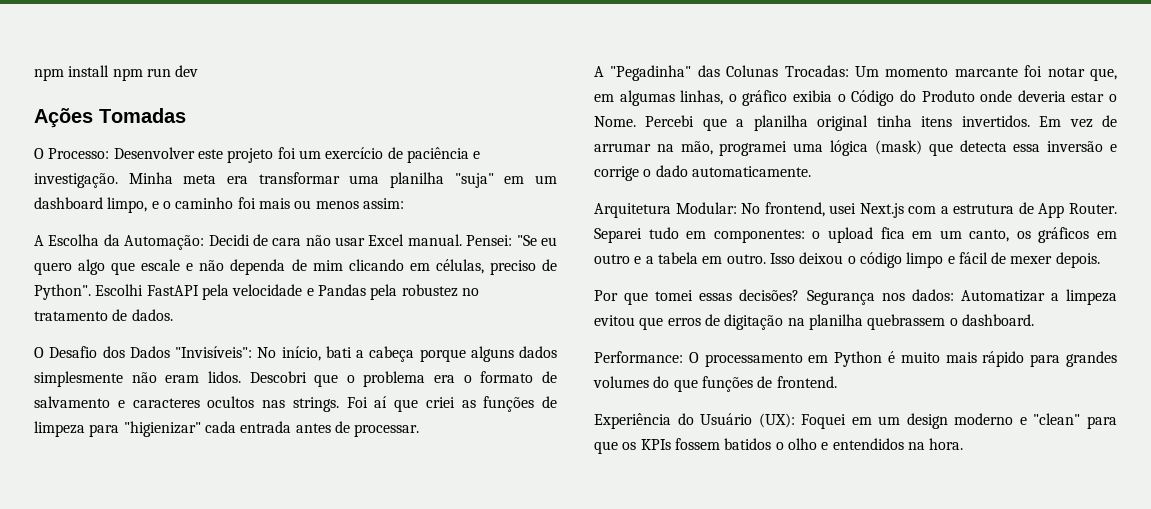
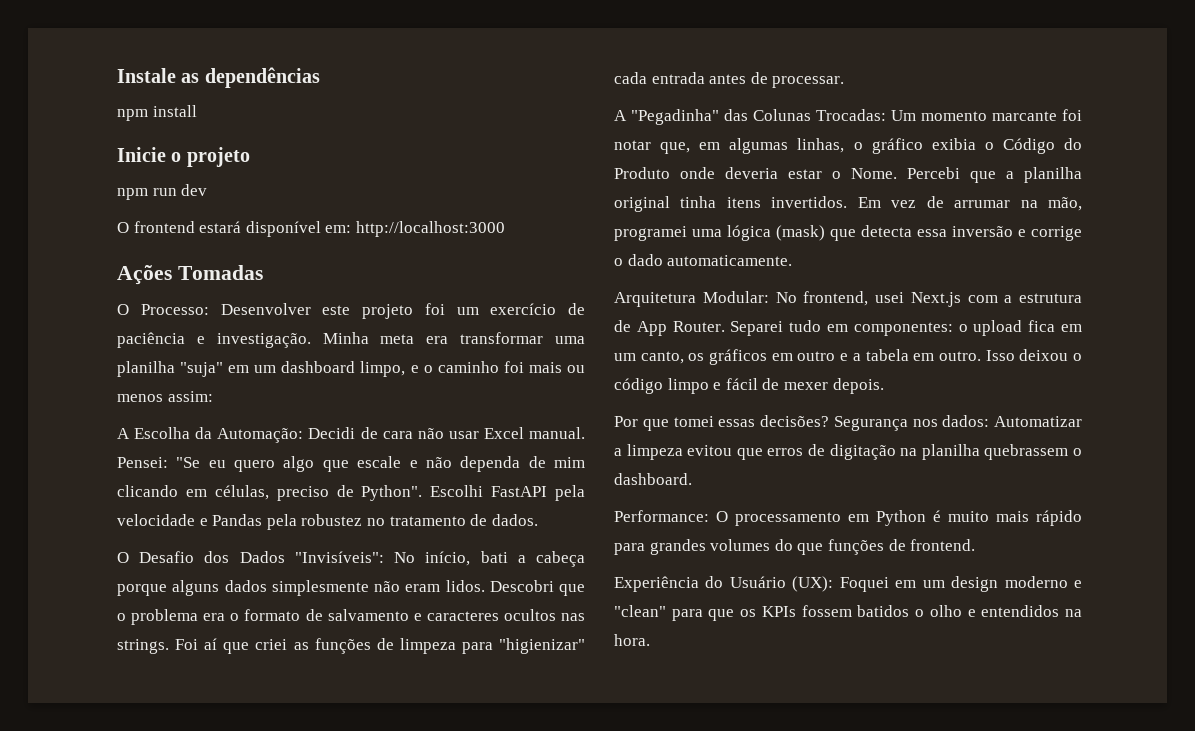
+ Instale as dependências
- npm install npm run dev
+ npm install
+ Inicie o projeto
+ npm run dev
+ O frontend estará disponível em: http://localhost:3000

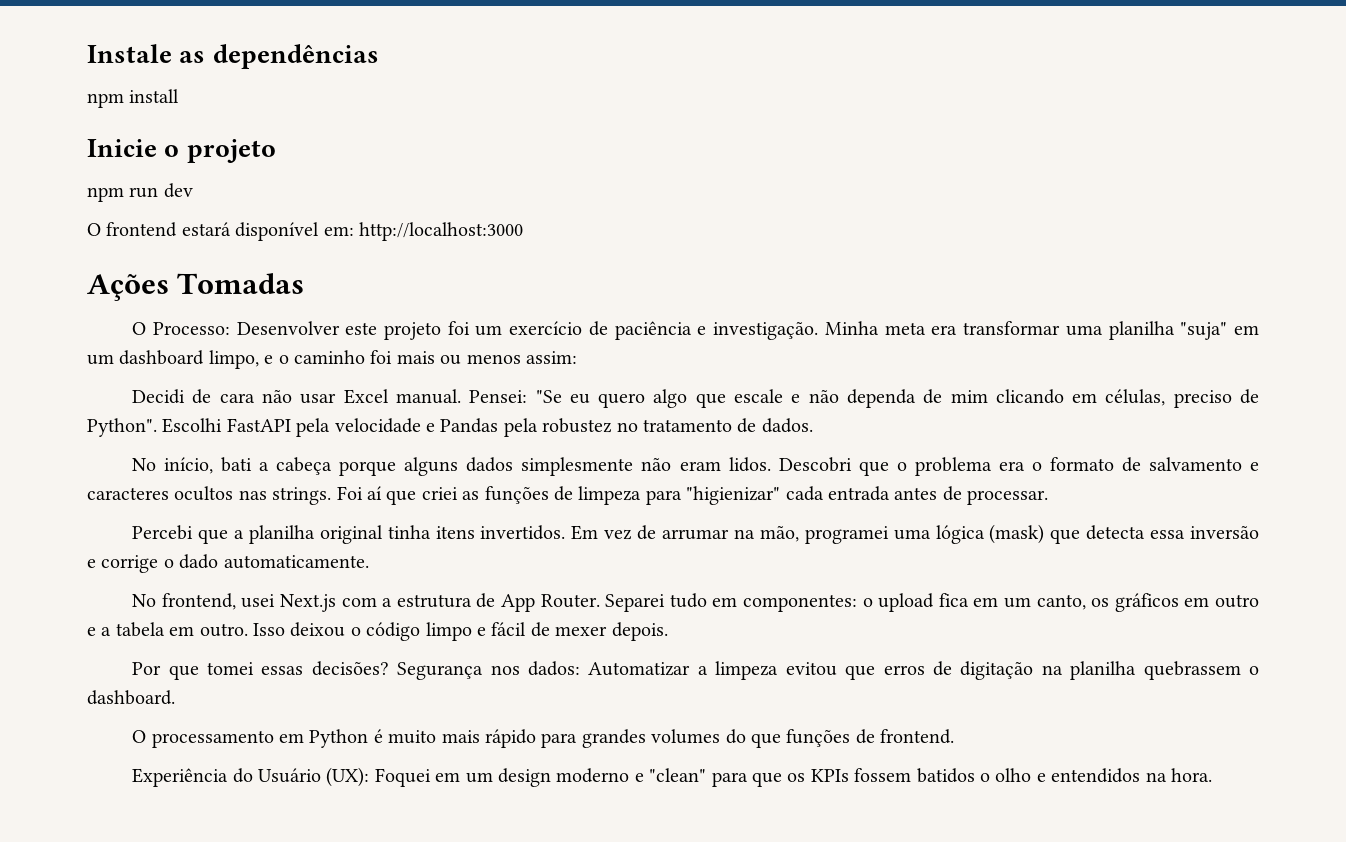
- A Escolha da Automação: Decidi de cara não usar Excel manual.
+ Decidi de cara não usar Excel manual.
- O Desafio dos Dados "Invisíveis": No início, bati a cabeça porque alguns dados simplesmente não eram lidos.
+ No início, bati a cabeça porque alguns dados simplesmente não eram lidos.
- A "Pegadinha" das Colunas Trocadas: Um momento marcante foi notar que, em algumas linhas, o gráfico exibia o Código do Produto onde deveria estar o Nome.
- Arquitetura Modular: No frontend, usei Next.js com a estrutura de App Router.
+ No frontend, usei Next.js com a estrutura de App Router.
- Performance: O processamento em Python é muito mais rápido para grandes volumes do que funções de frontend.
+ O processamento em Python é muito mais rápido para grandes volumes do que funções de frontend.

